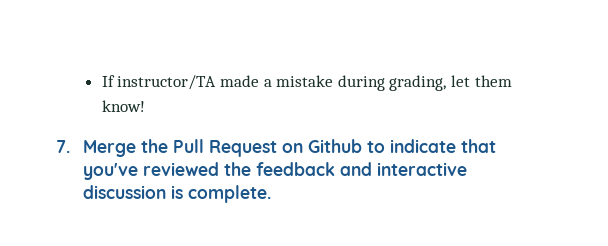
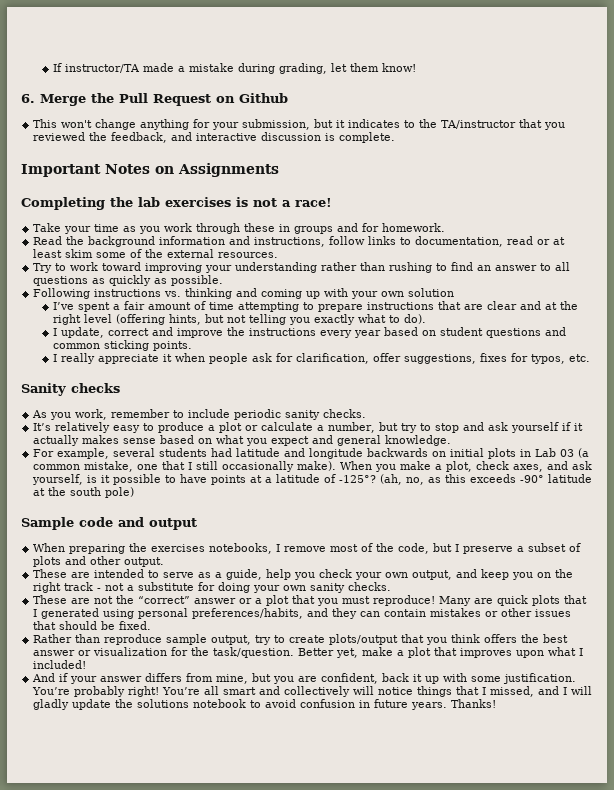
- 7. Merge the Pull Request on Github to indicate that you've reviewed the feedback and interactive discussion is complete.
+ 6. Merge the Pull Request on Github
+ This won't change anything for your submission, but it indicates to the TA/instructor that you reviewed the feedback, and interactive discussion is complete.
+ Important Notes on Assignments
+ Completing the lab exercises is not a race!
+ Take your time as you work through these in groups and for homework.
+ Read the background information and instructions, follow links to documentation, read or at least skim some of the external resources.
+ Try to work toward improving your understanding rather than rushing to find an answer to all questions as quickly as possible.
+ Following instructions vs. thinking and coming up with your own solution
+ I’ve spent a fair amount of time attempting to prepare instructions that are clear and at the right level (offering hints, but not telling you exactly what to do).
+ I update, correct and improve the instructions every year based on student questions and common sticking points.
+ I really appreciate it when people ask for clarification, offer suggestions, fixes for typos, etc.
+ Sanity checks
+ As you work, remember to include periodic sanity checks.
+ It’s relatively easy to produce a plot or calculate a number, but try to stop and ask yourself if it actually makes sense based on what you expect and general knowledge.
+ For example, several students had latitude and longitude backwards on initial plots in Lab 03 (a common mistake, one that I still occasionally make). When you make a plot, check axes, and ask yourself, is it possible to have points at a latitude of -125°? (ah, no, as this exceeds -90° latitude at the south pole)
+ Sample code and output
+ When preparing the exercises notebooks, I remove most of the code, but I preserve a subset of plots and other output.
+ These are intended to serve as a guide, help you check your own output, and keep you on the right track - not a substitute for doing your own sanity checks.
+ These are not the “correct” answer or a plot that you must reproduce! Many are quick plots that I generated using personal preferences/habits, and they can contain mistakes or other issues that should be fixed.
+ Rather than reproduce sample output, try to create plots/output that you think offers the best answer or visualization for the task/question. Better yet, make a plot that improves upon what I included!
+ And if your answer differs from mine, but you are confident, back it up with some justification. You’re probably right! You’re all smart and collectively will notice things that I missed, and I will gladly update the solutions notebook to avoid confusion in future years. Thanks!

